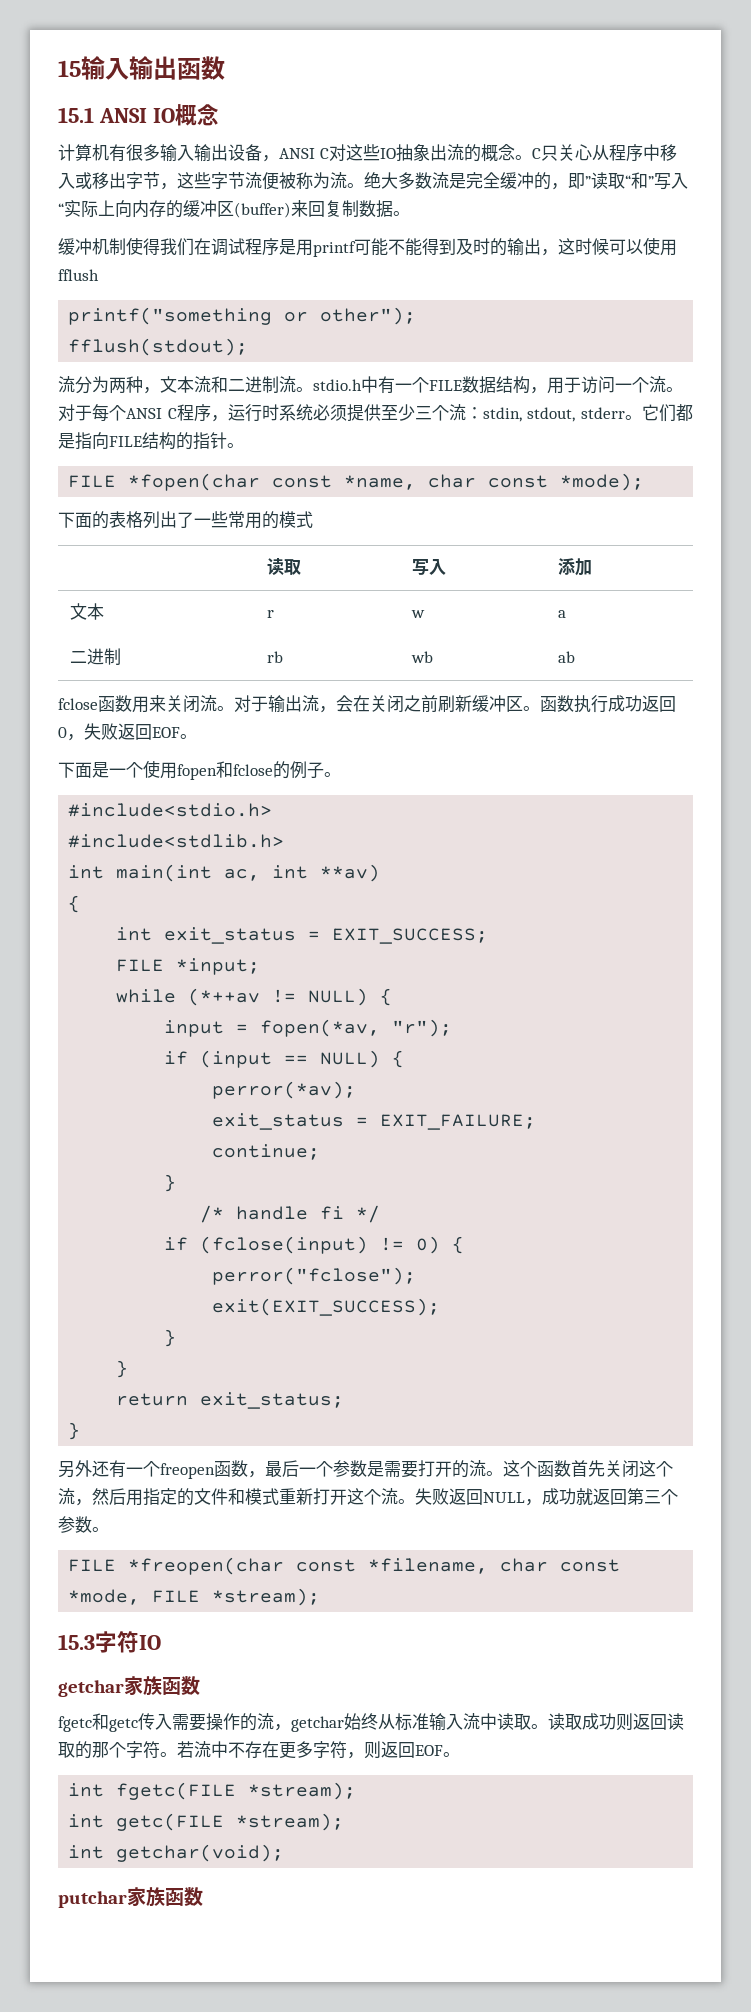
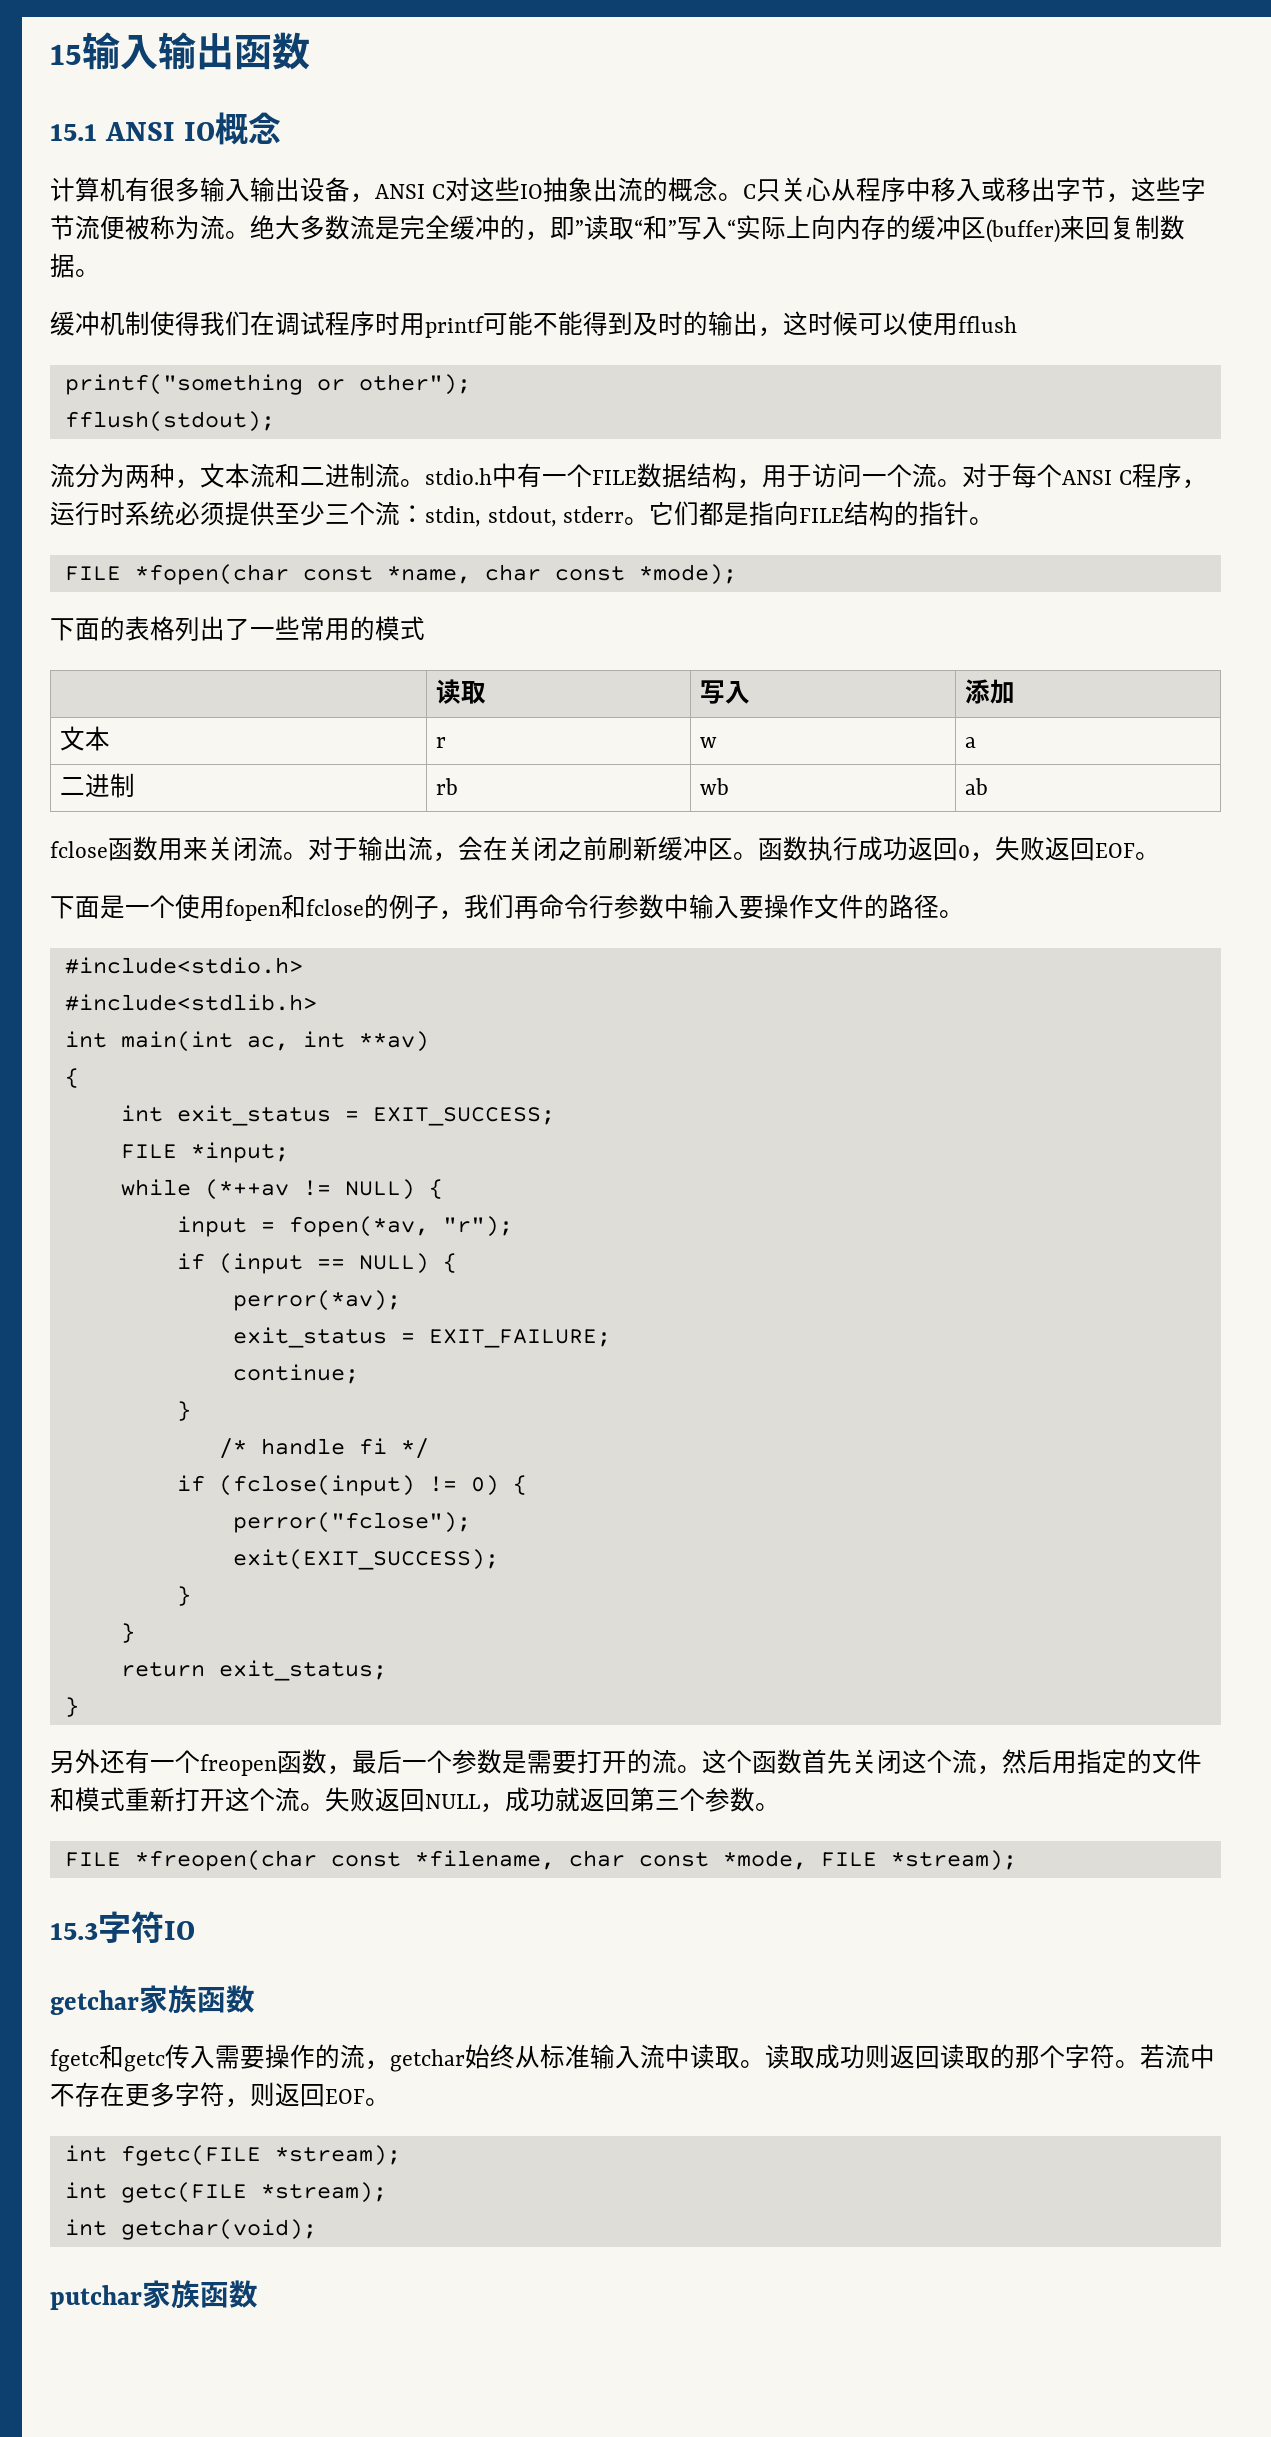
- 缓冲机制使得我们在调试程序是用printf可能不能得到及时的输出，这时候可以使用fflush
+ 缓冲机制使得我们在调试程序时用printf可能不能得到及时的输出，这时候可以使用fflush
- 下面是一个使用fopen和fclose的例子。
+ 下面是一个使用fopen和fclose的例子，我们再命令行参数中输入要操作文件的路径。

